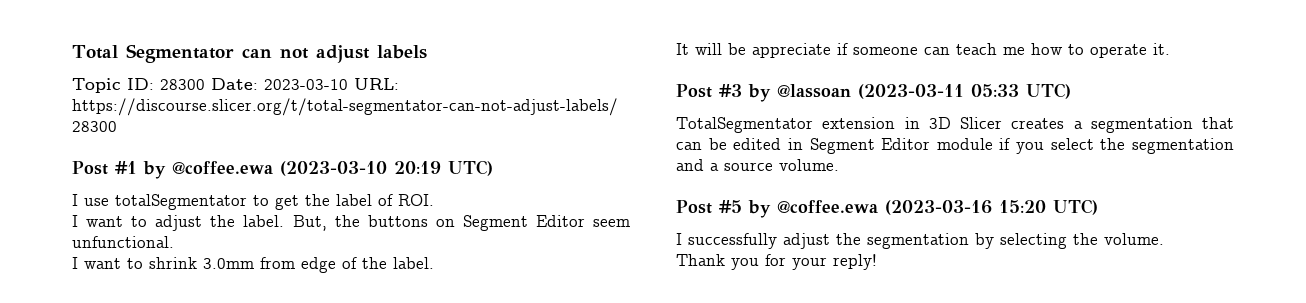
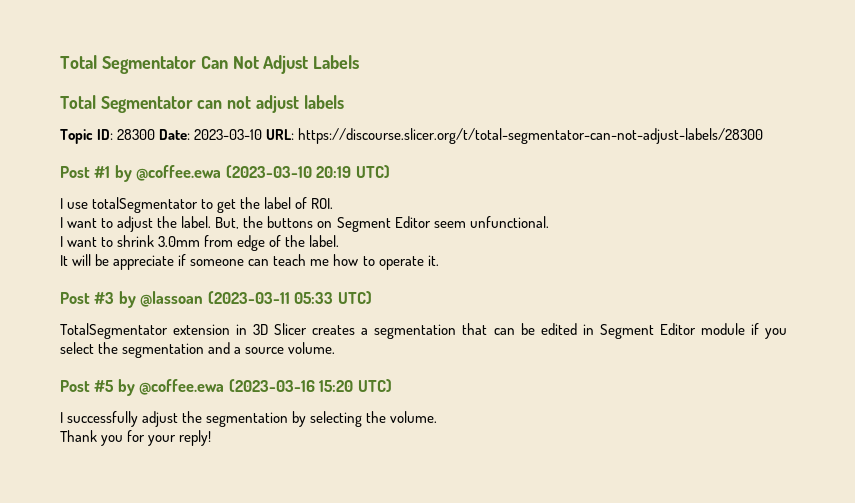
+ Total Segmentator Can Not Adjust Labels

